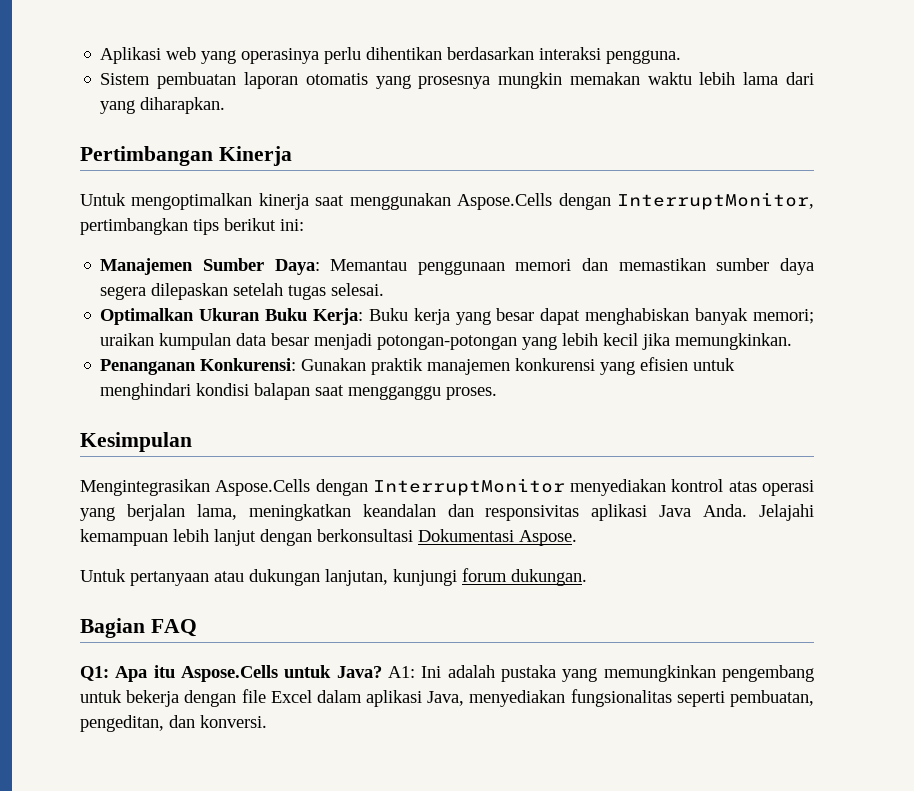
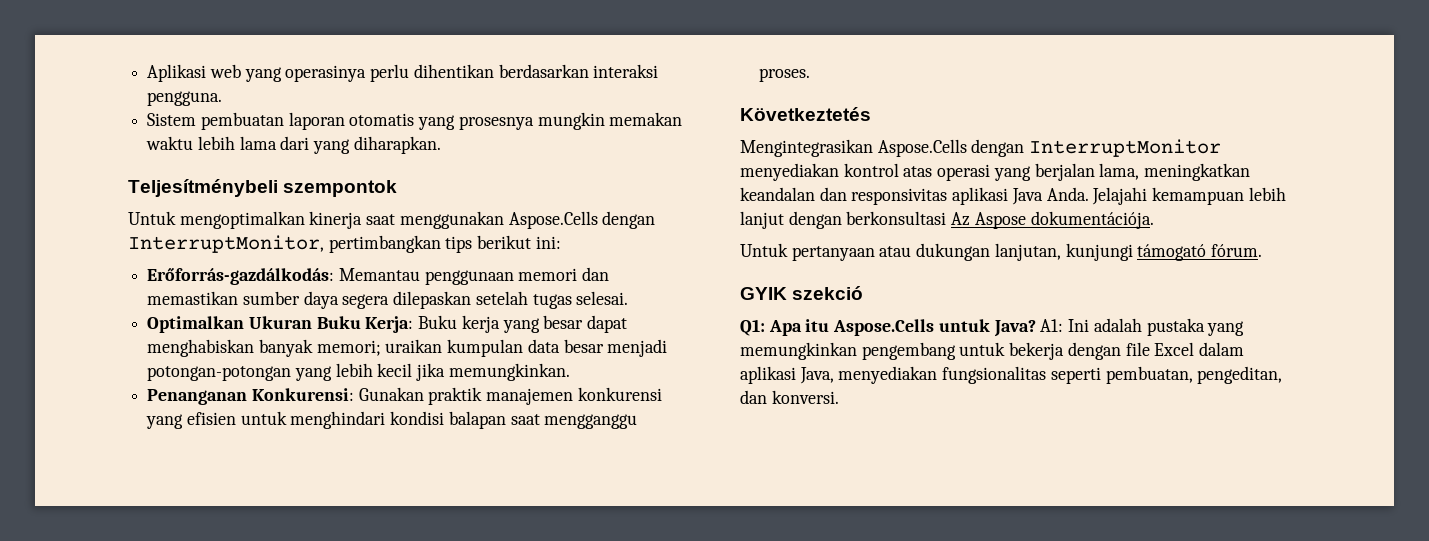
- Pertimbangan Kinerja
+ Teljesítménybeli szempontok
- Manajemen Sumber Daya: Memantau penggunaan memori dan memastikan sumber daya segera dilepaskan setelah tugas selesai.
+ Erőforrás-gazdálkodás: Memantau penggunaan memori dan memastikan sumber daya segera dilepaskan setelah tugas selesai.
- Kesimpulan
+ Következtetés
- Jelajahi kemampuan lebih lanjut dengan berkonsultasi Dokumentasi Aspose.
+ Jelajahi kemampuan lebih lanjut dengan berkonsultasi Az Aspose dokumentációja.
- Untuk pertanyaan atau dukungan lanjutan, kunjungi forum dukungan.
- Bagian FAQ
+ Untuk pertanyaan atau dukungan lanjutan, kunjungi támogató fórum.
+ GYIK szekció

